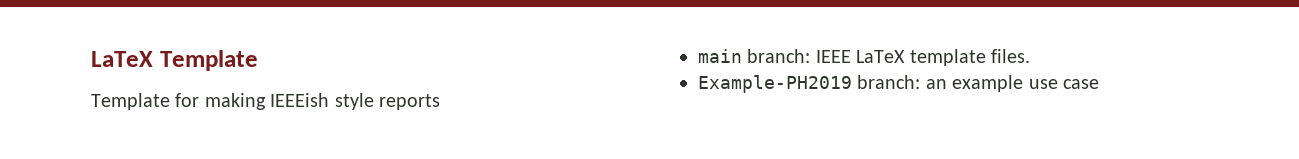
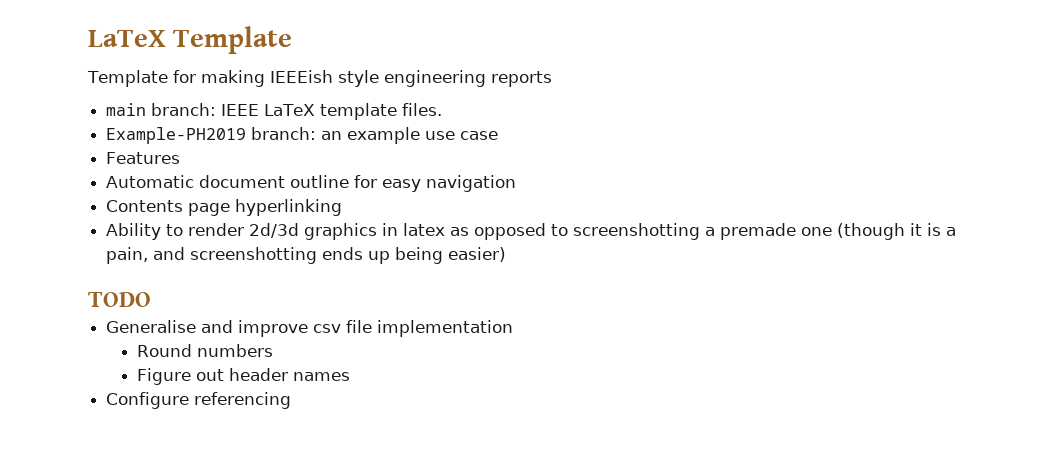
- Template for making IEEEish style reports
+ Template for making IEEEish style engineering reports
+ Features
+ Automatic document outline for easy navigation
+ Contents page hyperlinking
+ Ability to render 2d/3d graphics in latex as opposed to screenshotting a premade one (though it is a pain, and screenshotting ends up being easier)
+ TODO
+ Generalise and improve csv file implementation
+ Round numbers
+ Figure out header names
+ Configure referencing

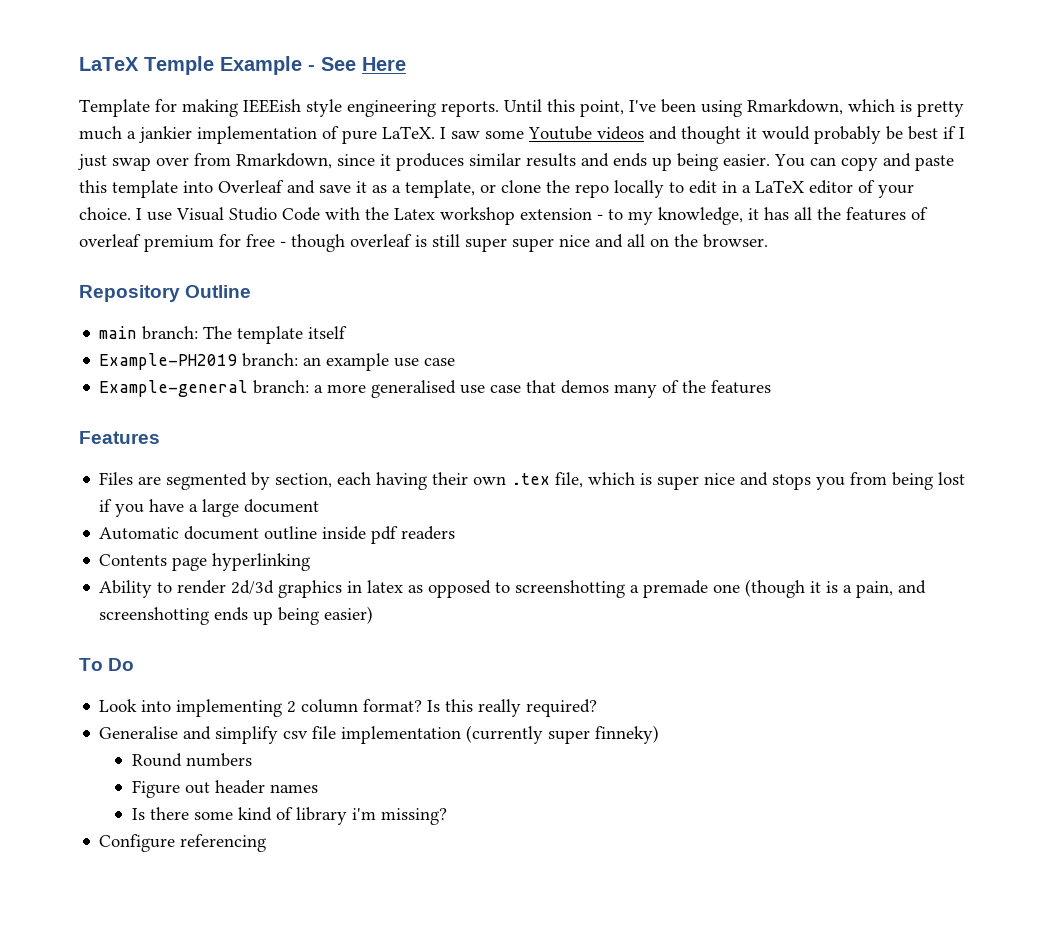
- LaTeX Template
+ LaTeX Temple Example - See Here
- Template for making IEEEish style engineering reports
- main branch: IEEE LaTeX template files.
+ Template for making IEEEish style engineering reports. Until this point, I've been using Rmarkdown, which is pretty much a jankier implementation of pure LaTeX. I saw some Youtube videos and thought it would probably be best if I just swap over from Rmarkdown, since it produces similar results and ends up being easier. You can copy and paste this template into Overleaf and save it as a template, or clone the repo locally to edit in a LaTeX editor of your choice. I use Visual Studio Code with the Latex workshop extension - to my knowledge, it has all the features of overleaf premium for free - though overleaf is still super super nice and all on the browser.
+ Repository Outline
+ main branch: The template itself
+ Example-general branch: a more generalised use case that demos many of the features
  Features
+ Files are segmented by section, each having their own .tex file, which is super nice and stops you from being lost if you have a large document
- Automatic document outline for easy navigation
+ Automatic document outline inside pdf readers
- TODO
+ To Do
+ Look into implementing 2 column format? Is this really required?
- Generalise and improve csv file implementation
+ Generalise and simplify csv file implementation (currently super finneky)
+ Is there some kind of library i'm missing?

